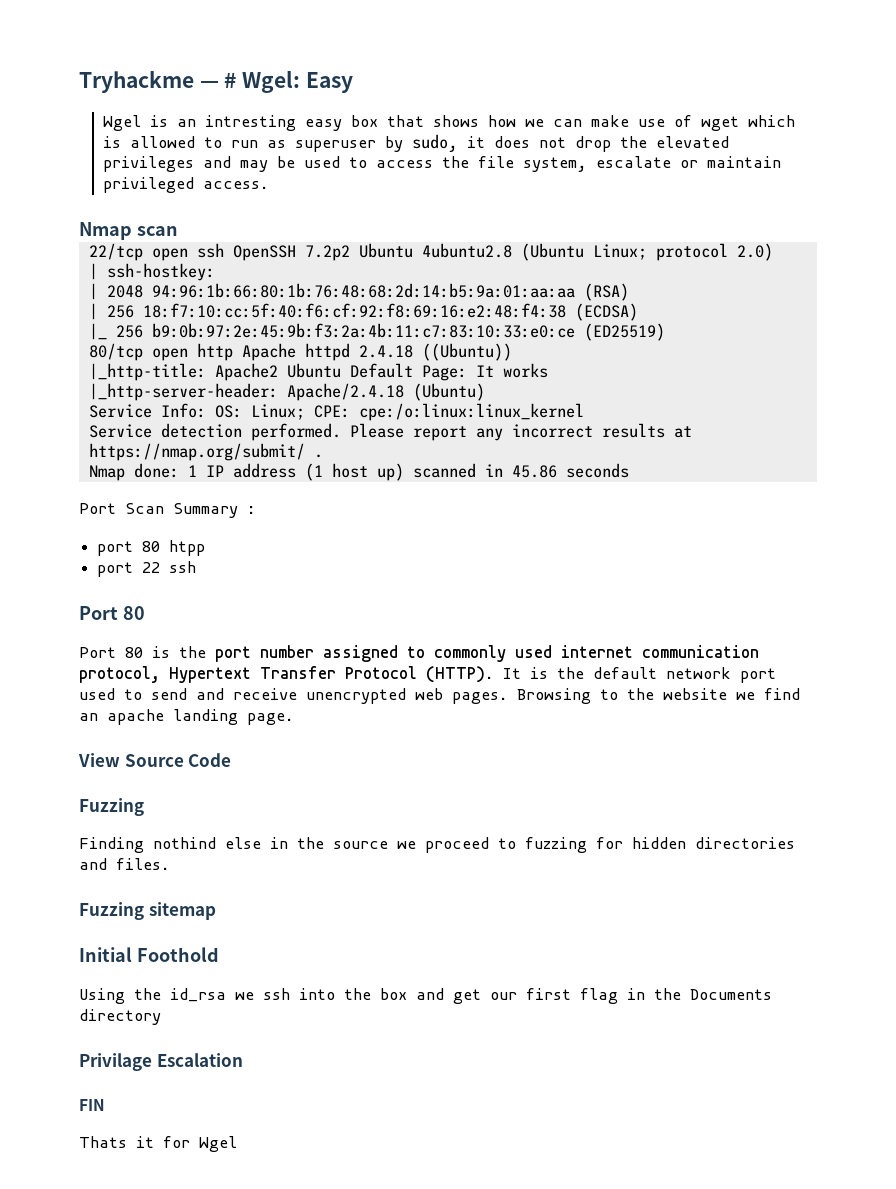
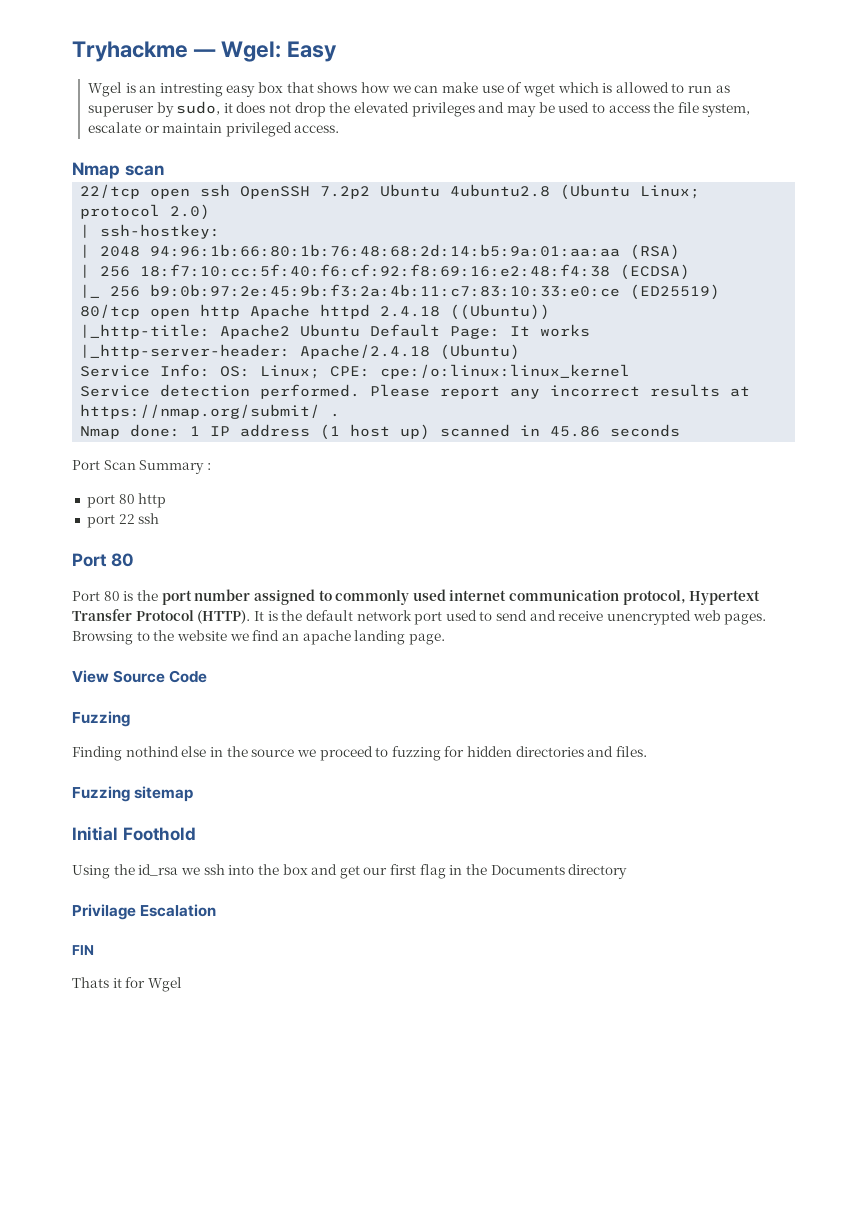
- Tryhackme — # Wgel: Easy
+ Tryhackme — Wgel: Easy
- port 80 htpp
+ port 80 http

